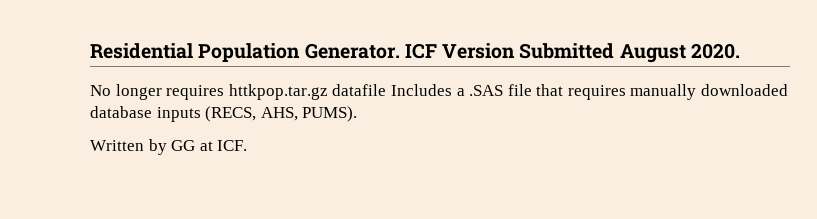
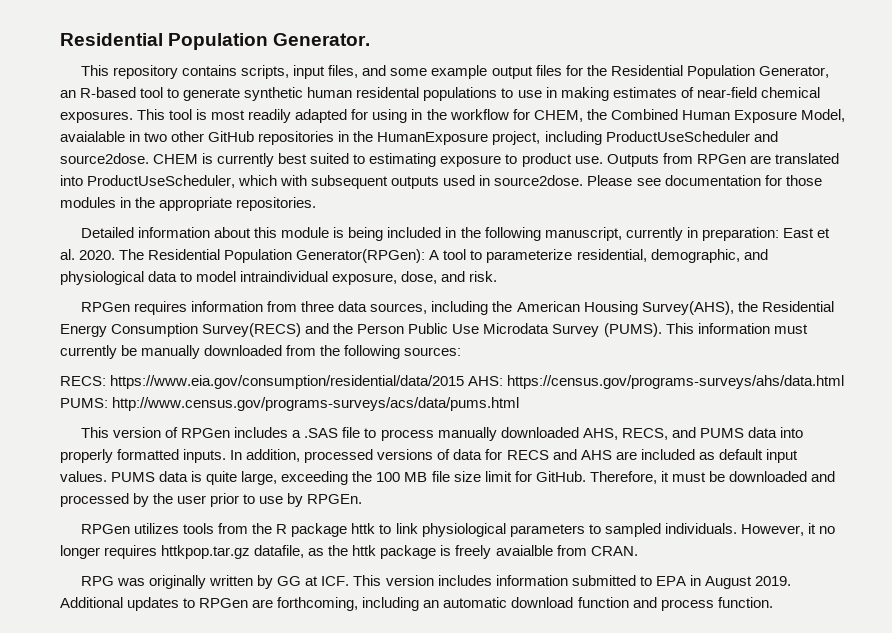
- Residential Population Generator. ICF Version Submitted August 2020.
- No longer requires httkpop.tar.gz datafile Includes a .SAS file that requires manually downloaded database inputs (RECS, AHS, PUMS).
- Written by GG at ICF.
+ Residential Population Generator.
+ This repository contains scripts, input files, and some example output files for the Residential Population Generator, an R-based tool to generate synthetic human residental populations to use in making estimates of near-field chemical exposures. This tool is most readily adapted for using in the workflow for CHEM, the Combined Human Exposure Model, avaialable in two other GitHub repositories in the HumanExposure project, including ProductUseScheduler and source2dose. CHEM is currently best suited to estimating exposure to product use. Outputs from RPGen are translated into ProductUseScheduler, which with subsequent outputs used in source2dose. Please see documentation for those modules in the appropriate repositories.
+ Detailed information about this module is being included in the following manuscript, currently in preparation: East et al. 2020. The Residential Population Generator(RPGen): A tool to parameterize residential, demographic, and physiological data to model intraindividual exposure, dose, and risk.
+ RPGen requires information from three data sources, including the American Housing Survey(AHS), the Residential Energy Consumption Survey(RECS) and the Person Public Use Microdata Survey (PUMS). This information must currently be manually downloaded from the following sources:
+ RECS: https://www.eia.gov/consumption/residential/data/2015 AHS: https://census.gov/programs-surveys/ahs/data.html PUMS: http://www.census.gov/programs-surveys/acs/data/pums.html
+ This version of RPGen includes a .SAS file to process manually downloaded AHS, RECS, and PUMS data into properly formatted inputs. In addition, processed versions of data for RECS and AHS are included as default input values. PUMS data is quite large, exceeding the 100 MB file size limit for GitHub. Therefore, it must be downloaded and processed by the user prior to use by RPGEn.
+ RPGen utilizes tools from the R package httk to link physiological parameters to sampled individuals. However, it no longer requires httkpop.tar.gz datafile, as the httk package is freely avaialble from CRAN.
+ RPG was originally written by GG at ICF. This version includes information submitted to EPA in August 2019. Additional updates to RPGen are forthcoming, including an automatic download function and process function.

